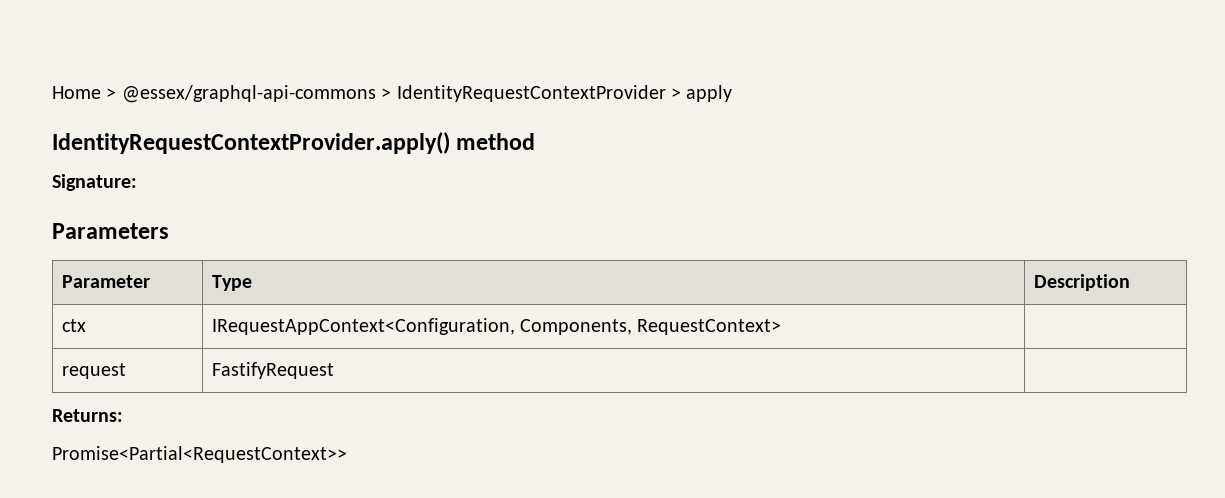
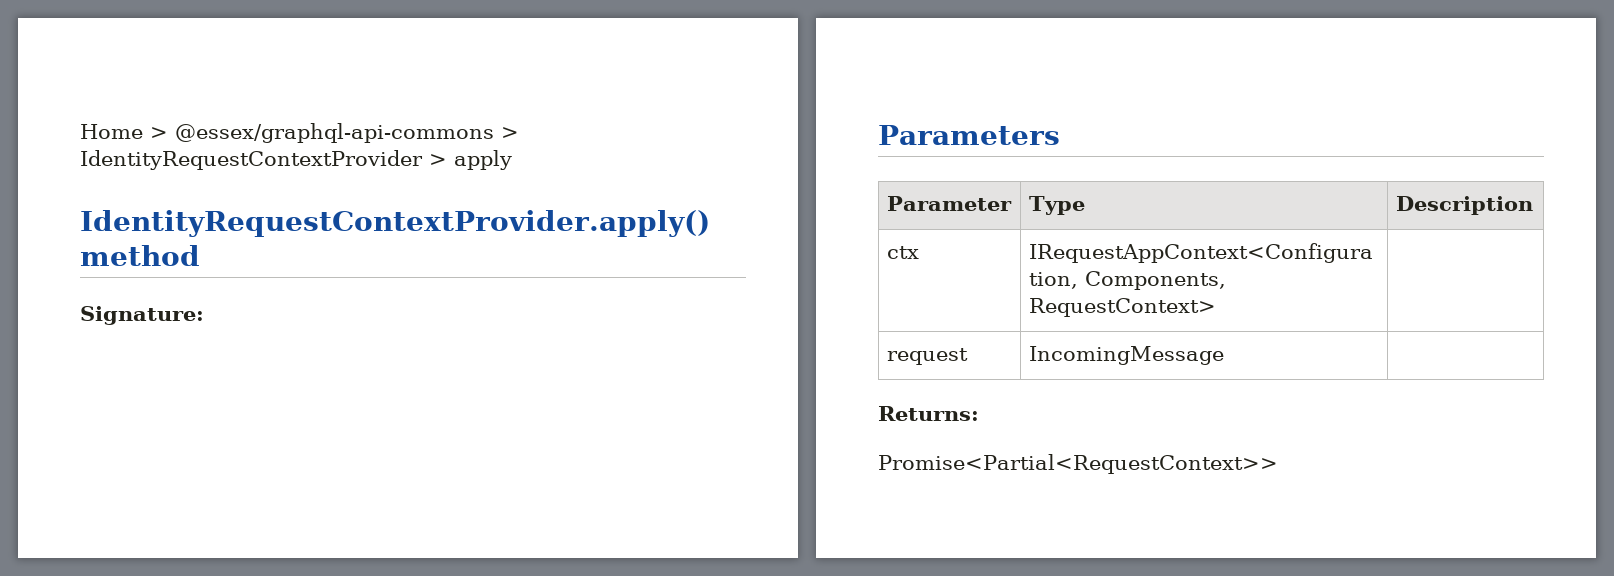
- request | FastifyRequest |
+ request | IncomingMessage |

